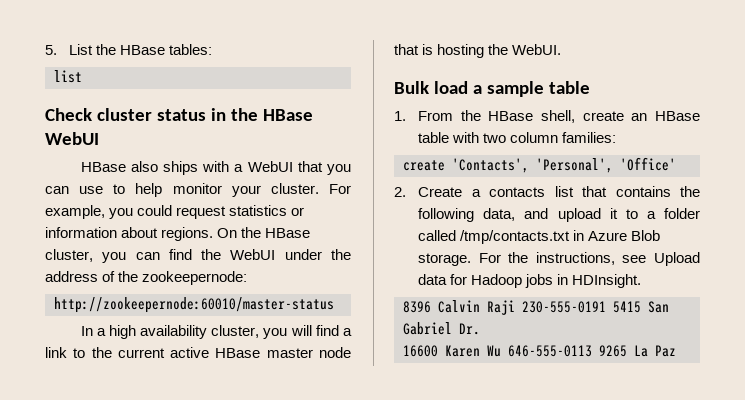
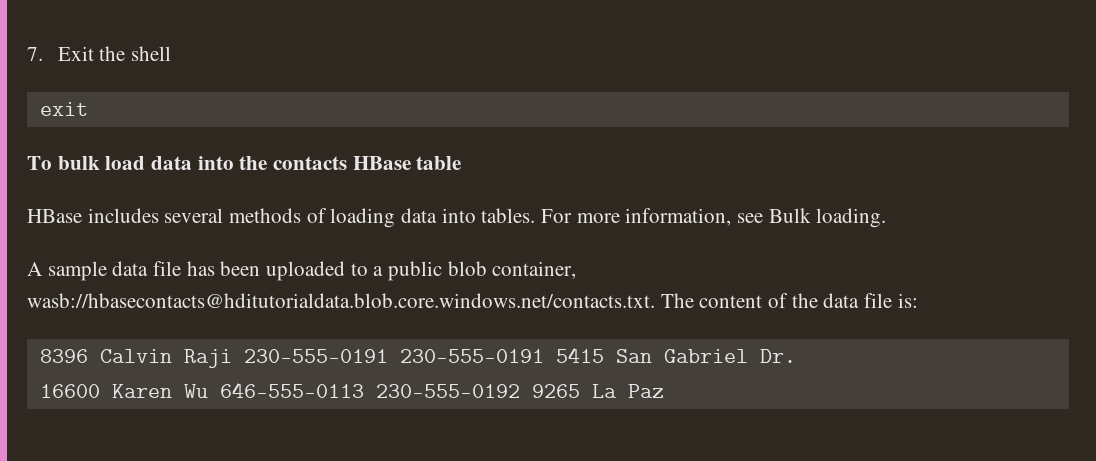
- 5. List the HBase tables:
- list
- Check cluster status in the HBase WebUI
- HBase also ships with a WebUI that you can use to help monitor your cluster. For example, you could request statistics or information about regions. On the HBase cluster, you can find the WebUI under the address of the zookeepernode:
- http://zookeepernode:60010/master-status
- In a high availability cluster, you will find a link to the current active HBase master node that is hosting the WebUI.
- Bulk load a sample table
- 1. From the HBase shell, create an HBase table with two column families:
- create 'Contacts', 'Personal', 'Office'
- 2. Create a contacts list that contains the following data, and upload it to a folder called /tmp/contacts.txt in Azure Blob storage. For the instructions, see Upload data for Hadoop jobs in HDInsight.
+ 7. Exit the shell
+ exit
+ To bulk load data into the contacts HBase table
+ HBase includes several methods of loading data into tables. For more information, see Bulk loading.
+ A sample data file has been uploaded to a public blob container, wasb://hbasecontacts@hditutorialdata.blob.core.windows.net/contacts.txt. The content of the data file is:
- 8396 Calvin Raji 230-555-0191 5415 San Gabriel Dr.
+ 8396 Calvin Raji 230-555-0191 230-555-0191 5415 San Gabriel Dr.
- 16600 Karen Wu 646-555-0113 9265 La Paz
+ 16600 Karen Wu 646-555-0113 230-555-0192 9265 La Paz

